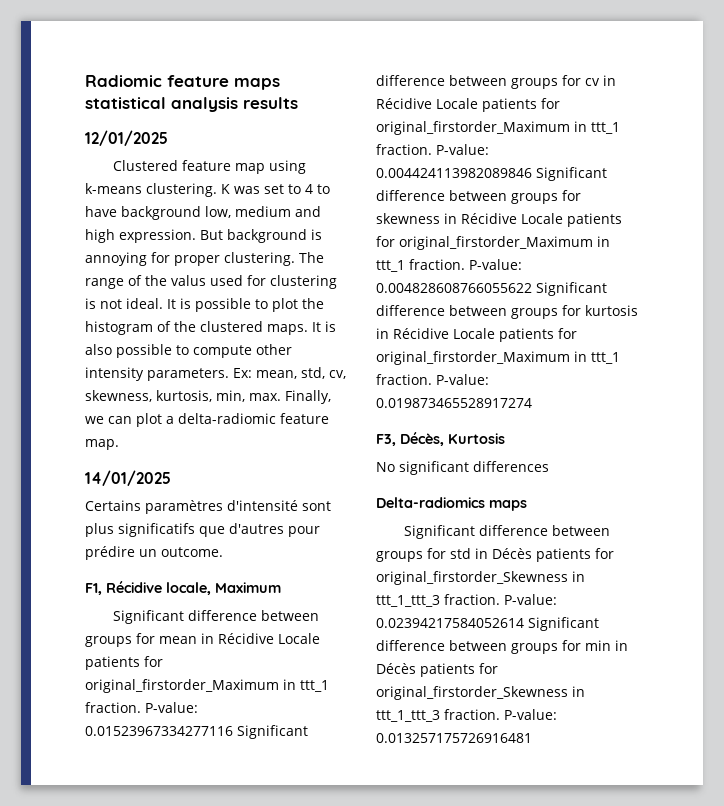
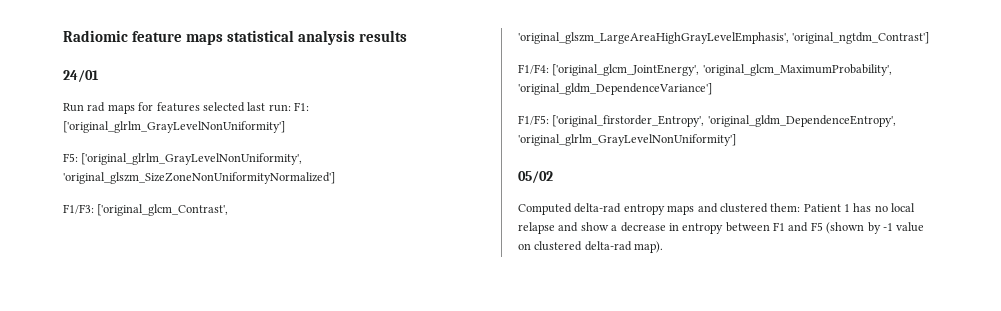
- 12/01/2025
- Clustered feature map using k-means clustering. K was set to 4 to have background low, medium and high expression. But background is annoying for proper clustering. The range of the valus used for clustering is not ideal. It is possible to plot the histogram of the clustered maps. It is also possible to compute other intensity parameters. Ex: mean, std, cv, skewness, kurtosis, min, max. Finally, we can plot a delta-radiomic feature map.
- 14/01/2025
- Certains paramètres d'intensité sont plus significatifs que d'autres pour prédire un outcome.
- F1, Récidive locale, Maximum
- Significant difference between groups for mean in Récidive Locale patients for original_firstorder_Maximum in ttt_1 fraction. P-value: 0.01523967334277116 Significant difference between groups for cv in Récidive Locale patients for original_firstorder_Maximum in ttt_1 fraction. P-value: 0.004424113982089846 Significant difference between groups for skewness in Récidive Locale patients for original_firstorder_Maximum in ttt_1 fraction. P-value: 0.004828608766055622 Significant difference between groups for kurtosis in Récidive Locale patients for original_firstorder_Maximum in ttt_1 fraction. P-value: 0.019873465528917274
- F3, Décès, Kurtosis
- No significant differences
- Delta-radiomics maps
- Significant difference between groups for std in Décès patients for original_firstorder_Skewness in ttt_1_ttt_3 fraction. P-value: 0.02394217584052614 Significant difference between groups for min in Décès patients for original_firstorder_Skewness in ttt_1_ttt_3 fraction. P-value: 0.013257175726916481
+ 24/01
+ Run rad maps for features selected last run: F1: ['original_glrlm_GrayLevelNonUniformity']
+ F5: ['original_glrlm_GrayLevelNonUniformity', 'original_glszm_SizeZoneNonUniformityNormalized']
+ F1/F3: ['original_glcm_Contrast', 'original_glszm_LargeAreaHighGrayLevelEmphasis', 'original_ngtdm_Contrast']
+ F1/F4: ['original_glcm_JointEnergy', 'original_glcm_MaximumProbability', 'original_gldm_DependenceVariance']
+ F1/F5: ['original_firstorder_Entropy', 'original_gldm_DependenceEntropy', 'original_glrlm_GrayLevelNonUniformity']
+ 05/02
+ Computed delta-rad entropy maps and clustered them: Patient 1 has no local relapse and show a decrease in entropy between F1 and F5 (shown by -1 value on clustered delta-rad map).

